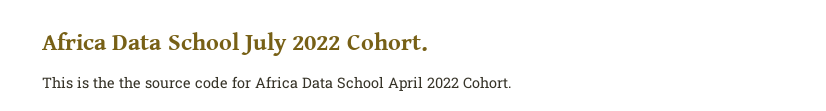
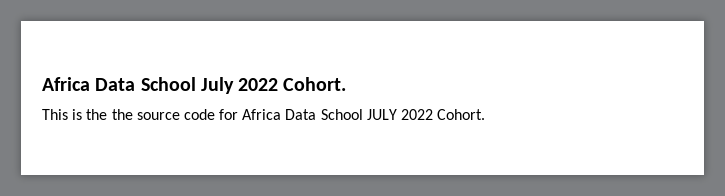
- This is the the source code for Africa Data School April 2022 Cohort.
+ This is the the source code for Africa Data School JULY 2022 Cohort.

